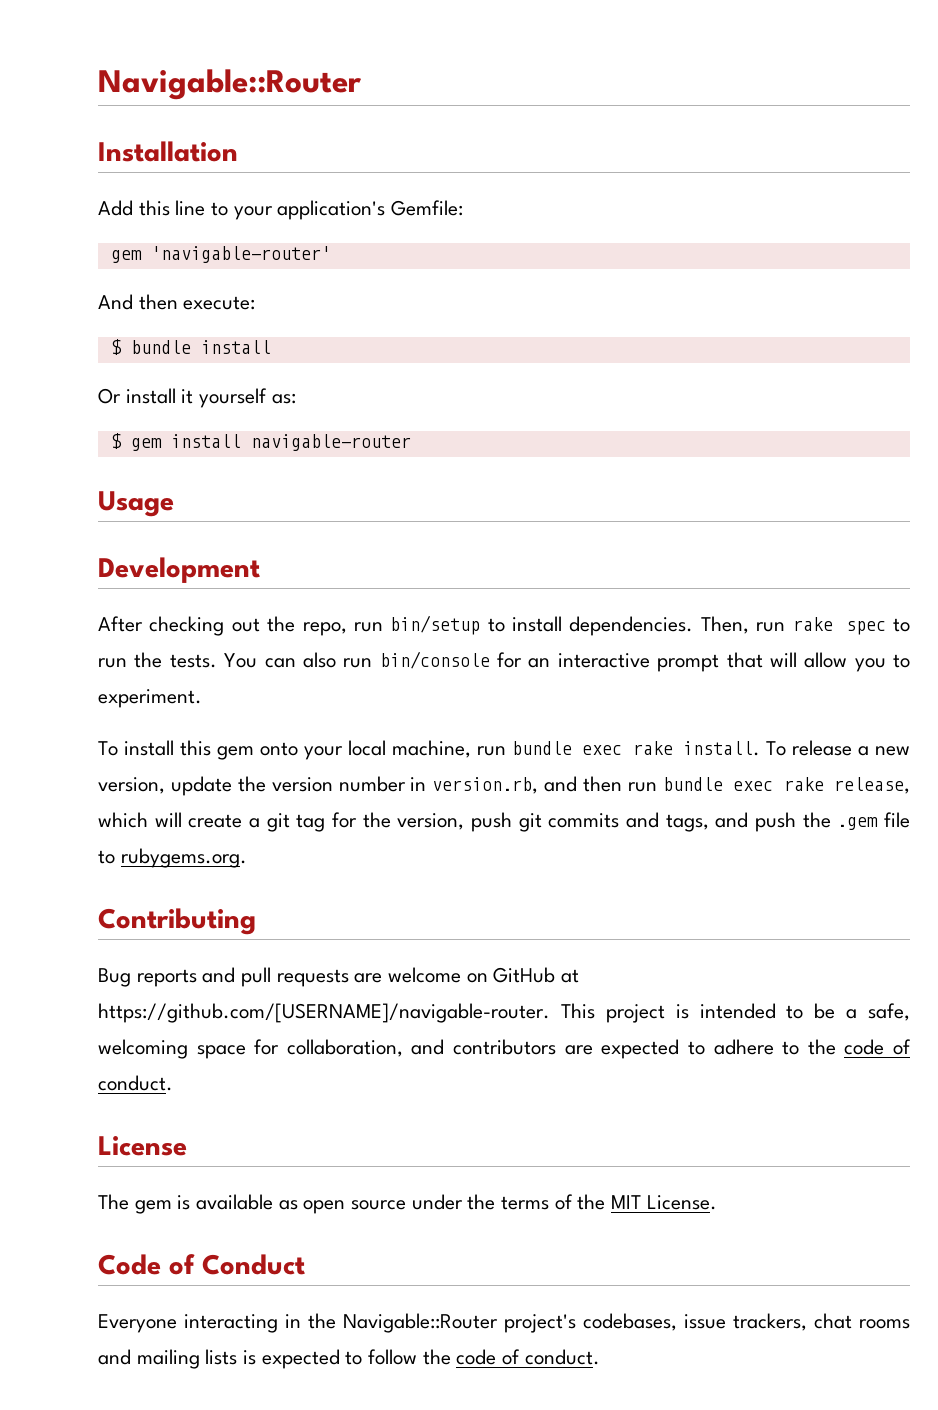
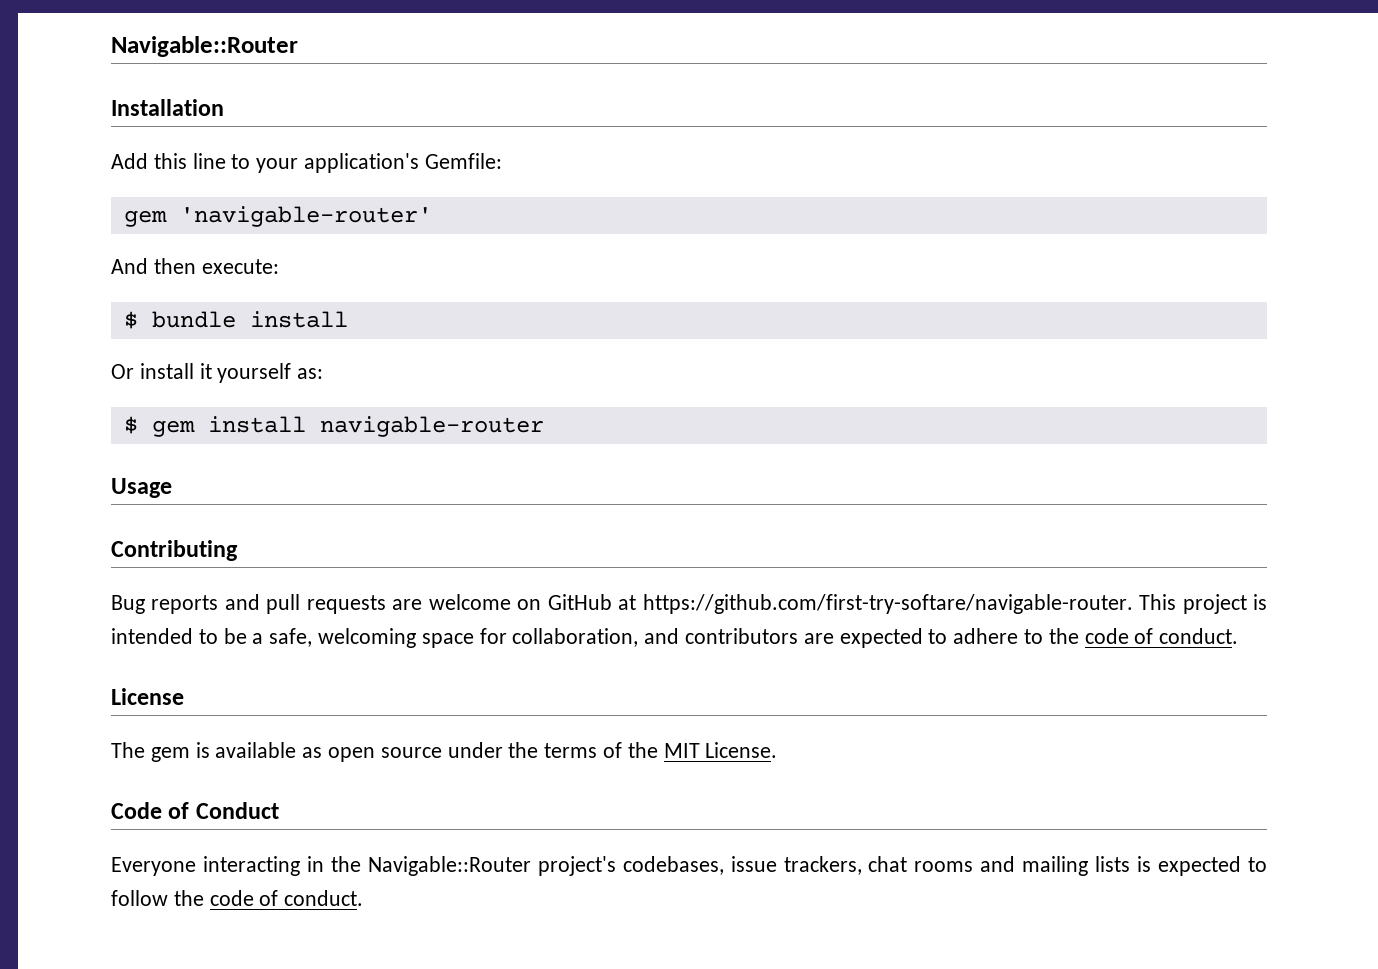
- Development
- After checking out the repo, run bin/setup to install dependencies. Then, run rake spec to run the tests. You can also run bin/console for an interactive prompt that will allow you to experiment.
- To install this gem onto your local machine, run bundle exec rake install. To release a new version, update the version number in version.rb, and then run bundle exec rake release, which will create a git tag for the version, push git commits and tags, and push the .gem file to rubygems.org.
- Bug reports and pull requests are welcome on GitHub at https://github.com/[USERNAME]/navigable-router. This project is intended to be a safe, welcoming space for collaboration, and contributors are expected to adhere to the code of conduct.
+ Bug reports and pull requests are welcome on GitHub at https://github.com/first-try-softare/navigable-router. This project is intended to be a safe, welcoming space for collaboration, and contributors are expected to adhere to the code of conduct.

